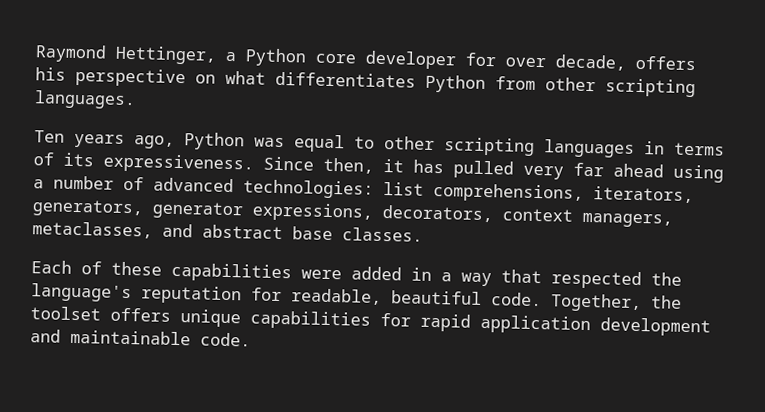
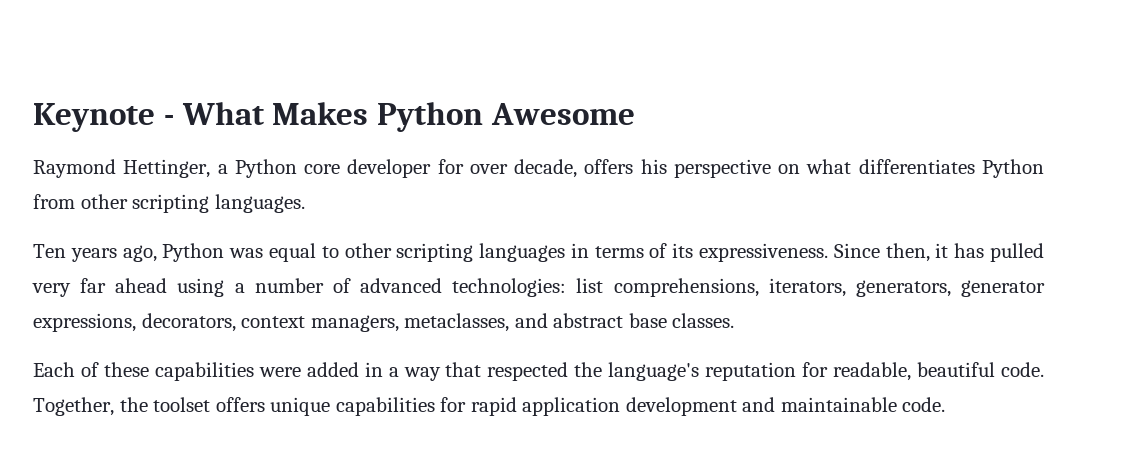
+ Keynote - What Makes Python Awesome

